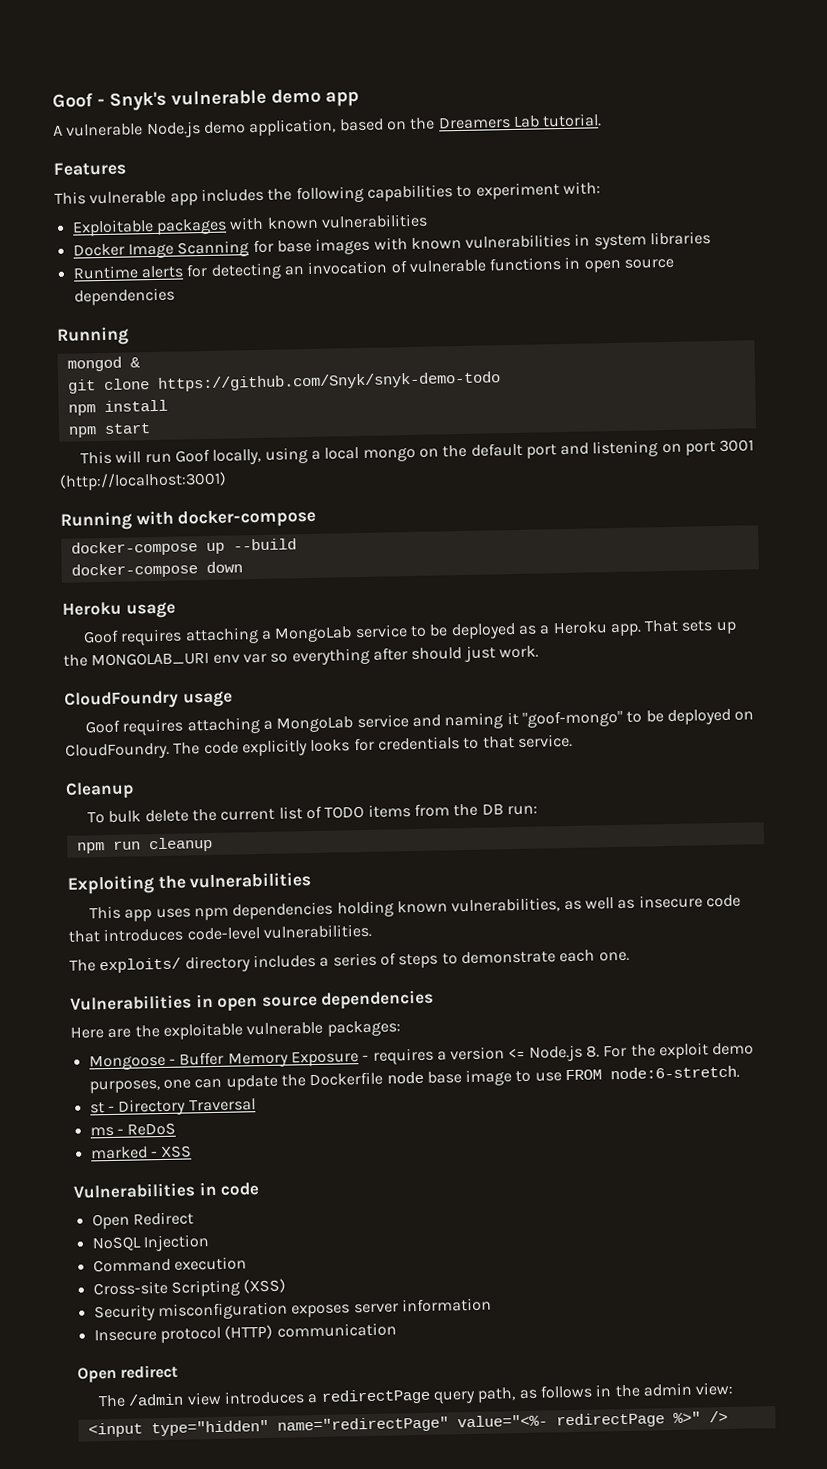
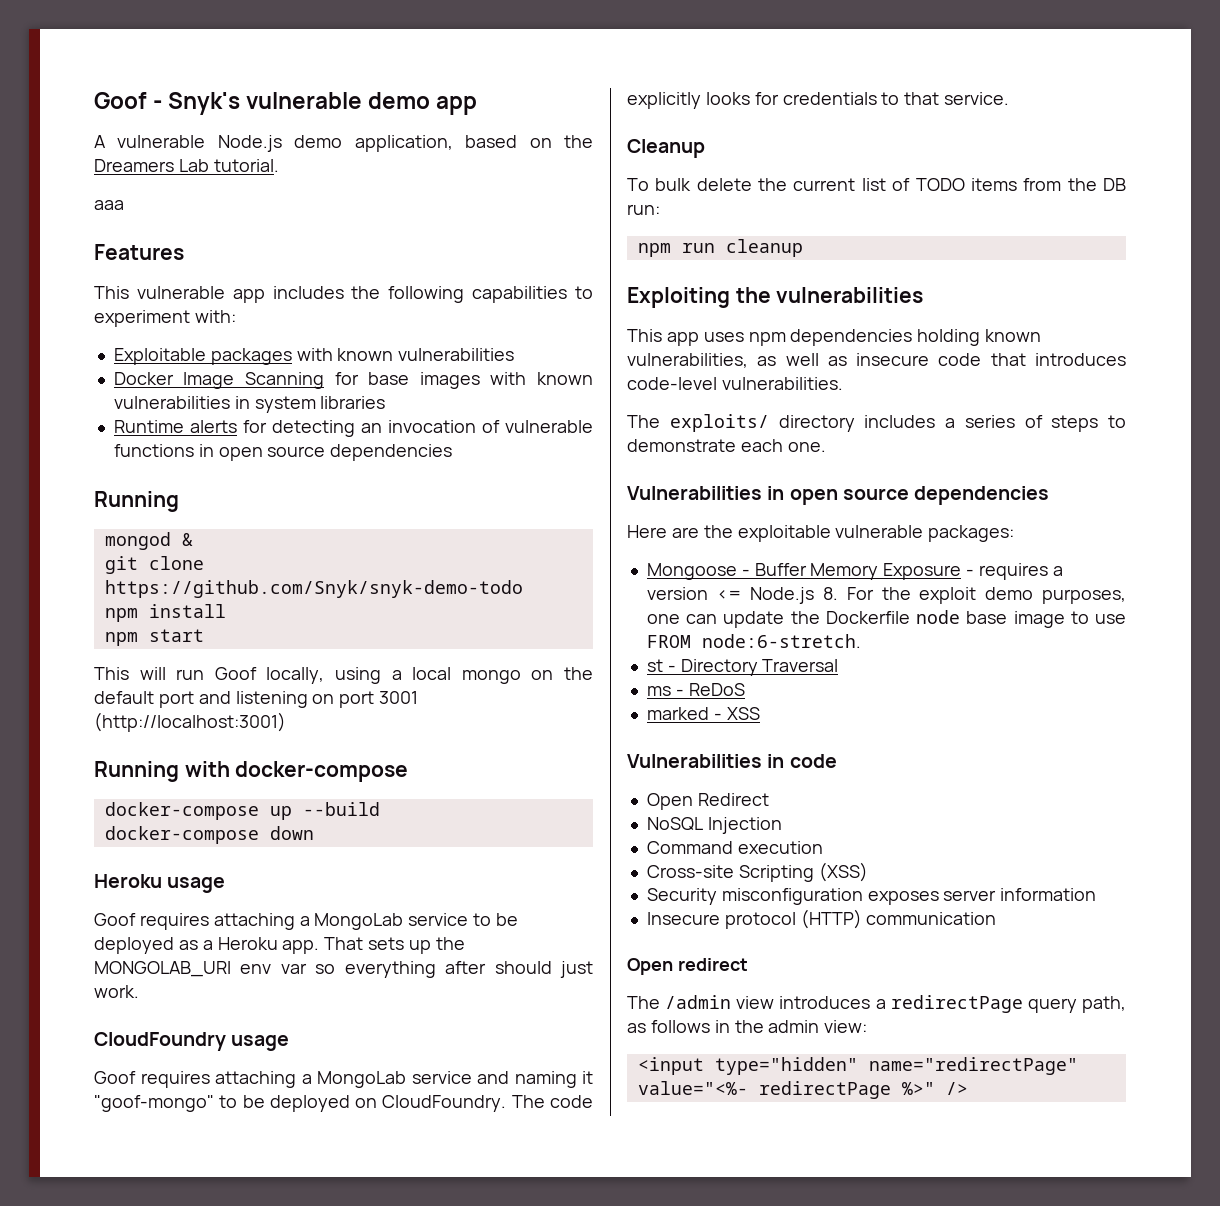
+ aaa

